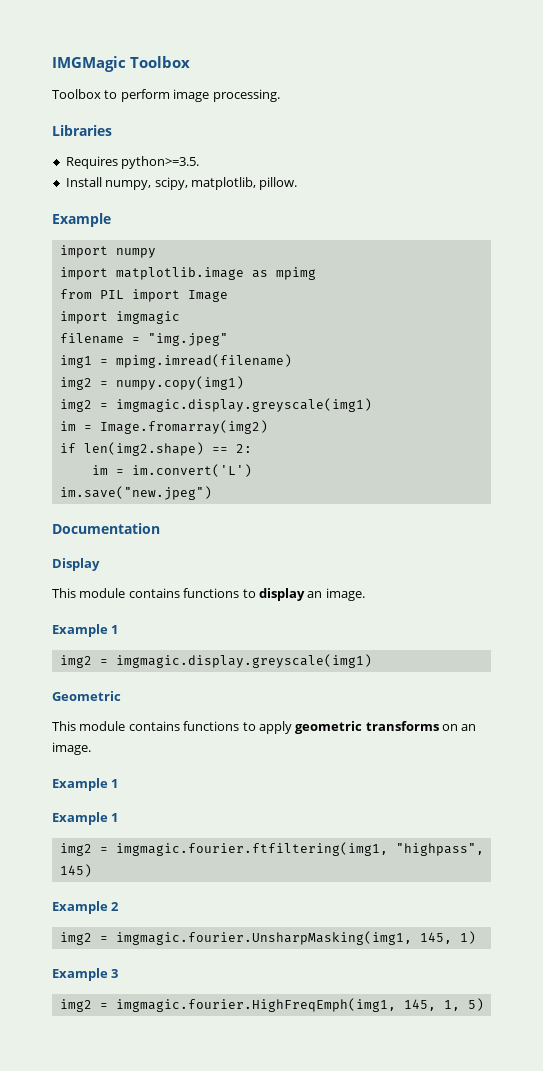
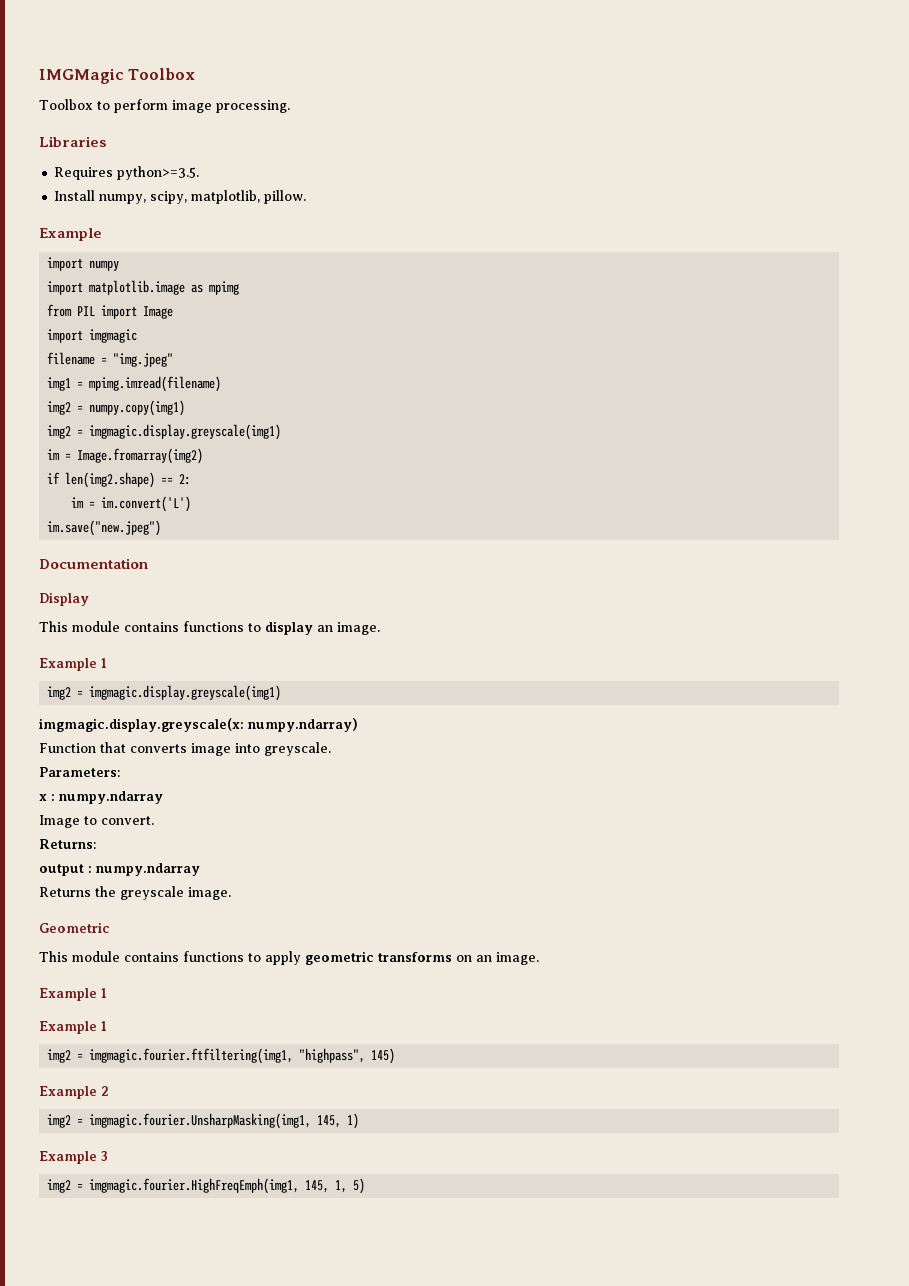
+ imgmagic.display.greyscale(x: numpy.ndarray)
+ Function that converts image into greyscale.
+ Parameters:
+ x : numpy.ndarray
+ Image to convert.
+ Returns:
+ output : numpy.ndarray
+ Returns the greyscale image.

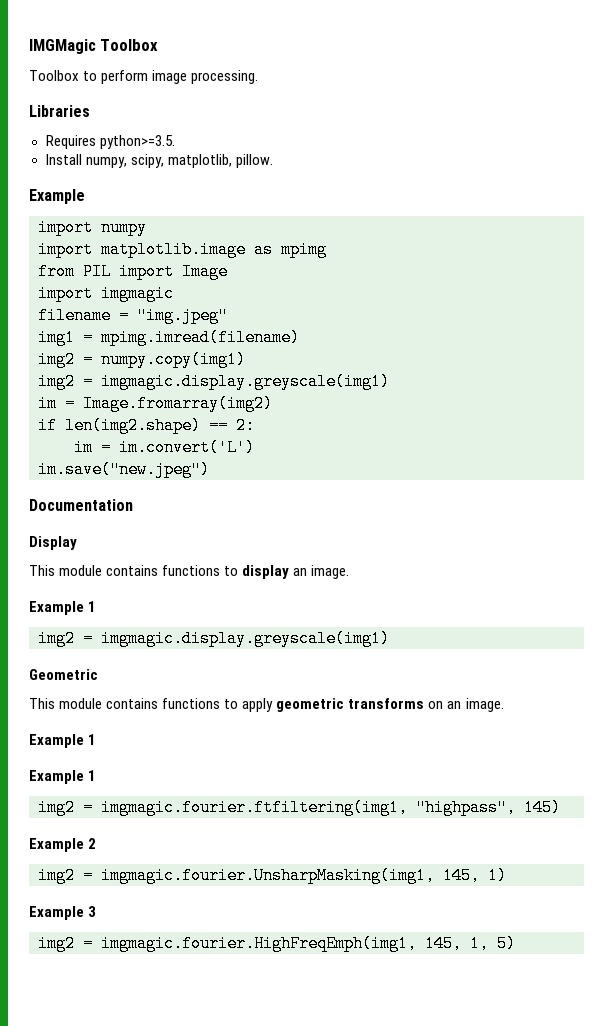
- imgmagic.display.greyscale(x: numpy.ndarray)
- Function that converts image into greyscale.
- Parameters:
- x : numpy.ndarray
- Image to convert.
- Returns:
- output : numpy.ndarray
- Returns the greyscale image.

